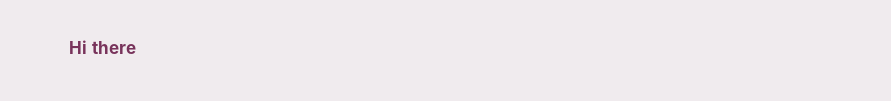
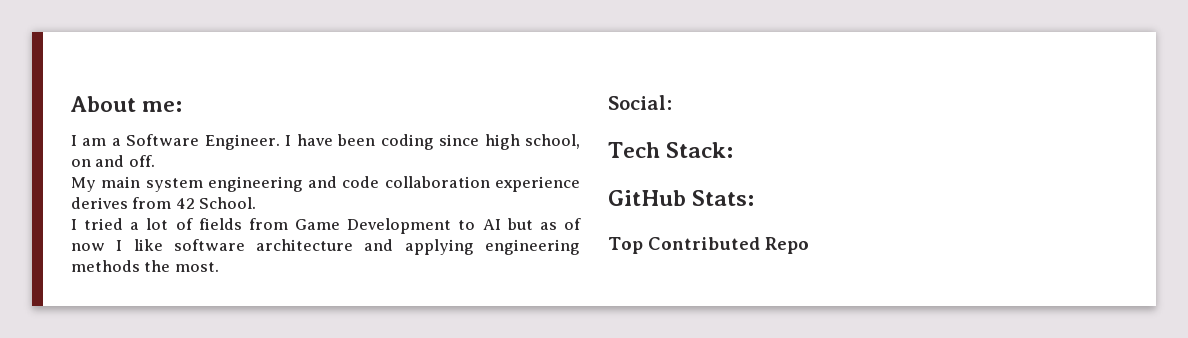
- Hi there
+ About me:
+ I am a Software Engineer. I have been coding since high school, on and off.
+ My main system engineering and code collaboration experience derives from 42 School.
+ I tried a lot of fields from Game Development to AI but as of now I like software architecture and applying engineering methods the most.
+ Social:
+ Tech Stack:
+ GitHub Stats:
+ Top Contributed Repo

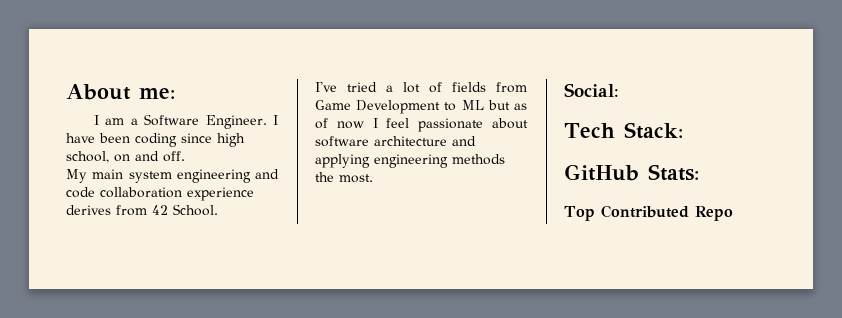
- I tried a lot of fields from Game Development to AI but as of now I like software architecture and applying engineering methods the most.
+ I've tried a lot of fields from Game Development to ML but as of now I feel passionate about software architecture and applying engineering methods the most.

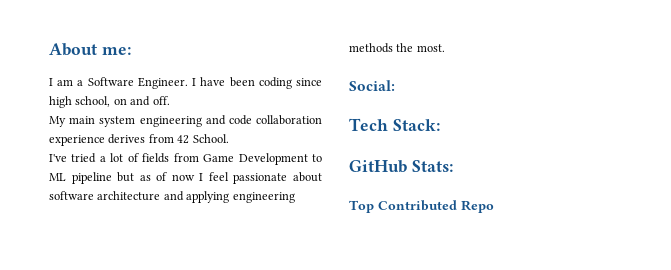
- I've tried a lot of fields from Game Development to ML but as of now I feel passionate about software architecture and applying engineering methods the most.
+ I've tried a lot of fields from Game Development to ML pipeline but as of now I feel passionate about software architecture and applying engineering methods the most.

